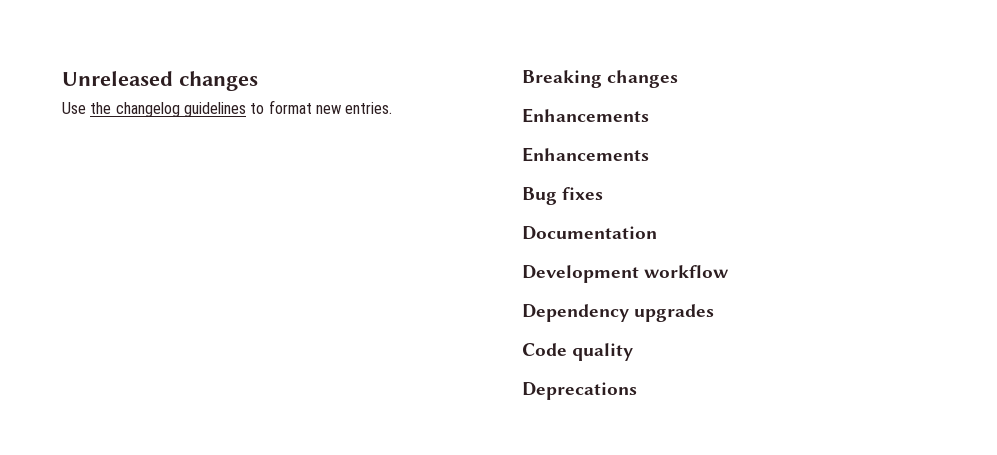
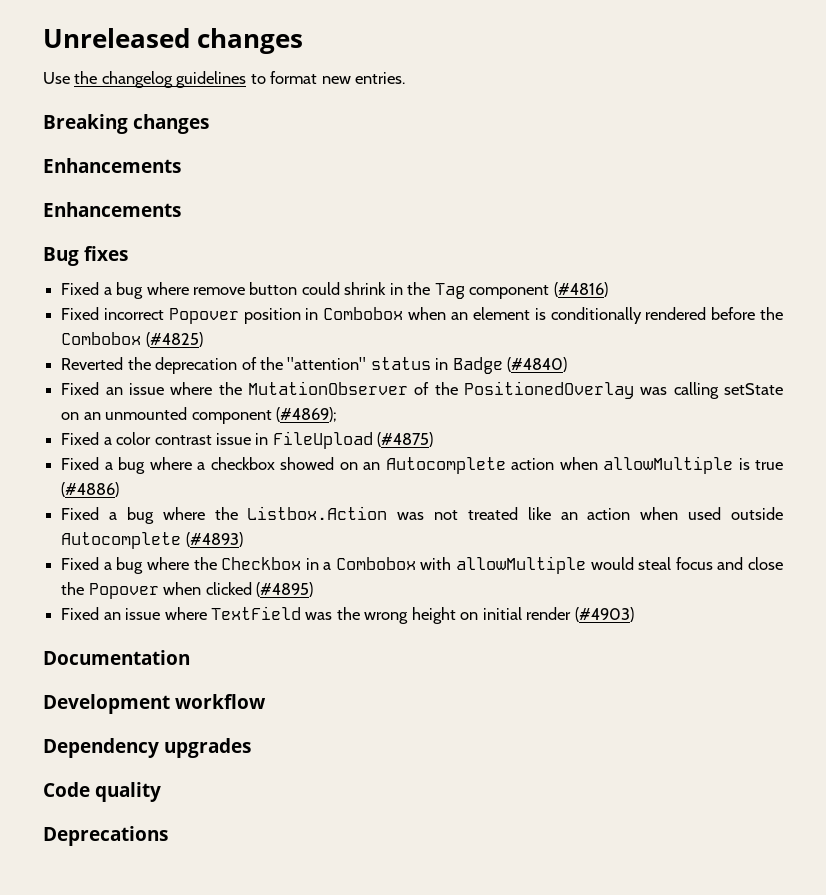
+ Fixed a bug where remove button could shrink in the Tag component (#4816)
+ Fixed incorrect Popover position in Combobox when an element is conditionally rendered before the Combobox (#4825)
+ Reverted the deprecation of the "attention" status in Badge (#4840)
+ Fixed an issue where the MutationObserver of the PositionedOverlay was calling setState on an unmounted component (#4869);
+ Fixed a color contrast issue in FileUpload (#4875)
+ Fixed a bug where a checkbox showed on an Autocomplete action when allowMultiple is true (#4886)
+ Fixed a bug where the Listbox.Action was not treated like an action when used outside Autocomplete (#4893)
+ Fixed a bug where the Checkbox in a Combobox with allowMultiple would steal focus and close the Popover when clicked (#4895)
+ Fixed an issue where TextField was the wrong height on initial render (#4903)

